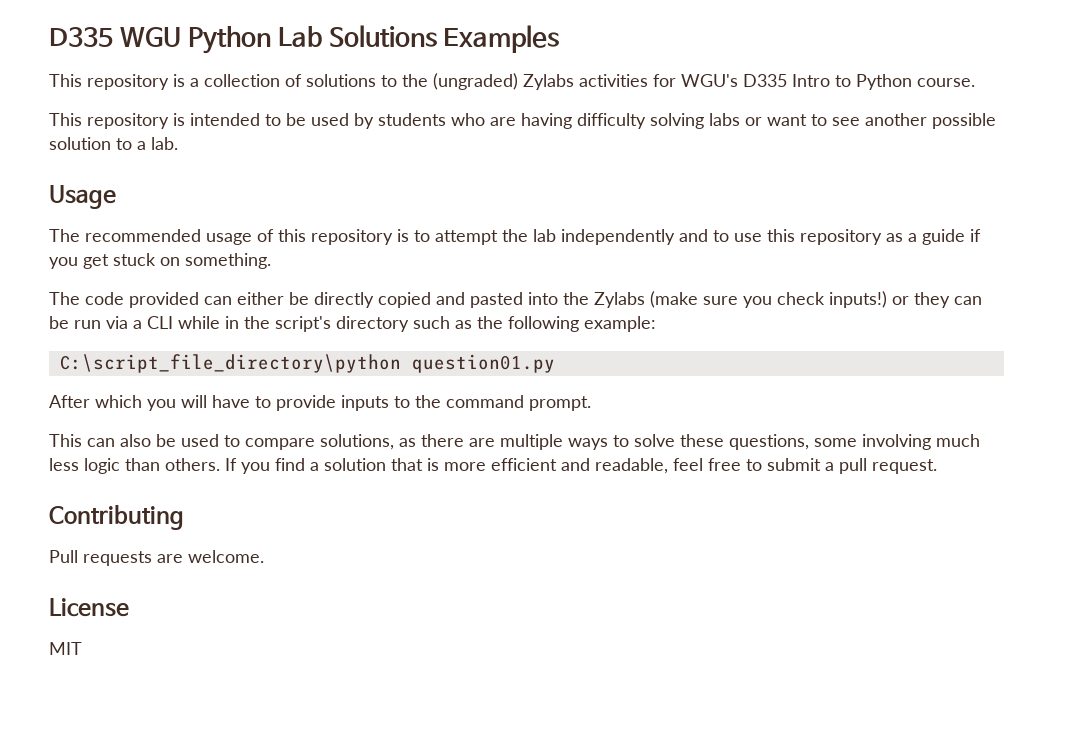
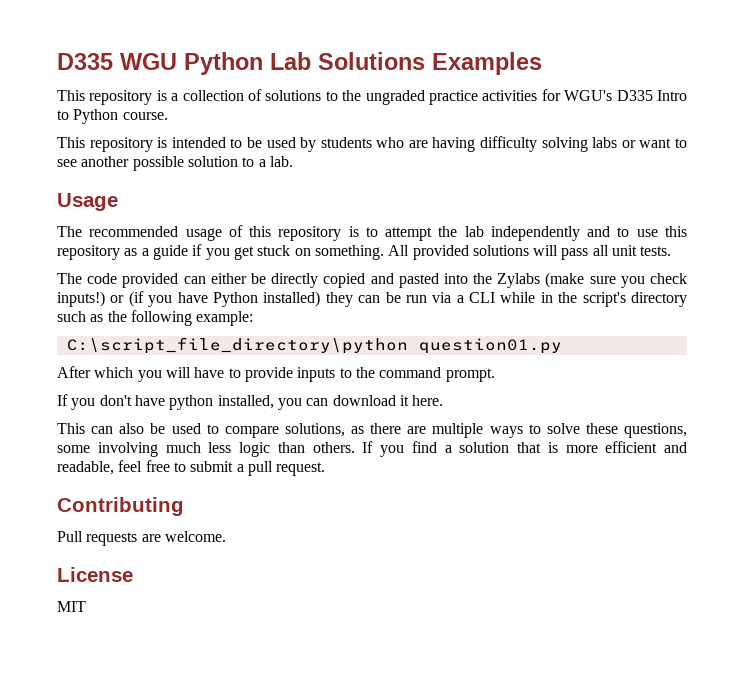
- This repository is a collection of solutions to the (ungraded) Zylabs activities for WGU's D335 Intro to Python course.
+ This repository is a collection of solutions to the ungraded practice activities for WGU's D335 Intro to Python course.
+ All provided solutions will pass all unit tests.
- The code provided can either be directly copied and pasted into the Zylabs (make sure you check inputs!) or they can be run via a CLI while in the script's directory such as the following example:
+ The code provided can either be directly copied and pasted into the Zylabs (make sure you check inputs!) or (if you have Python installed) they can be run via a CLI while in the script's directory such as the following example:
+ If you don't have python installed, you can download it here.

